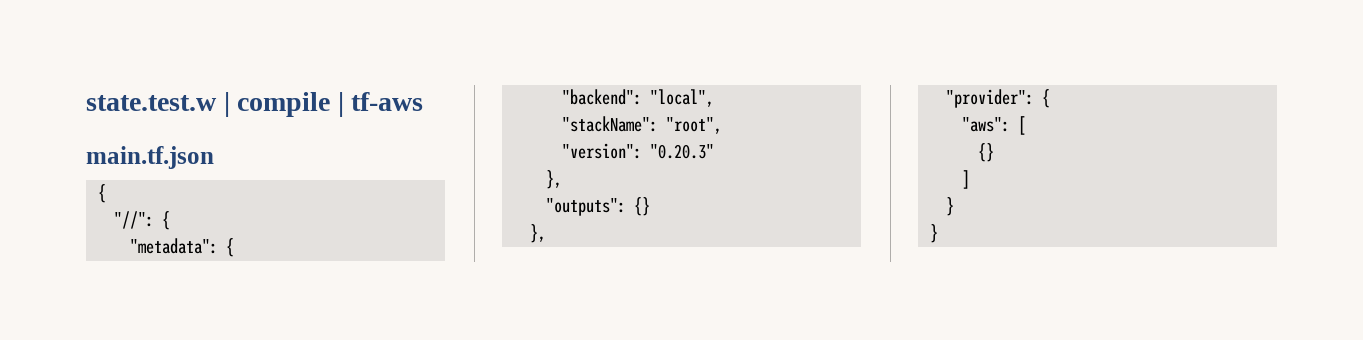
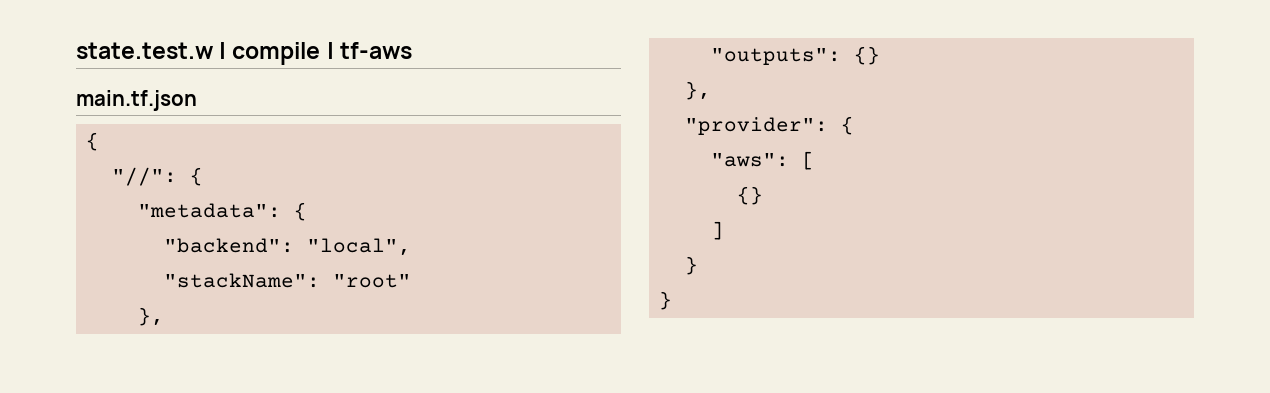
- "stackName": "root",
- "version": "0.20.3"
+ "stackName": "root"

